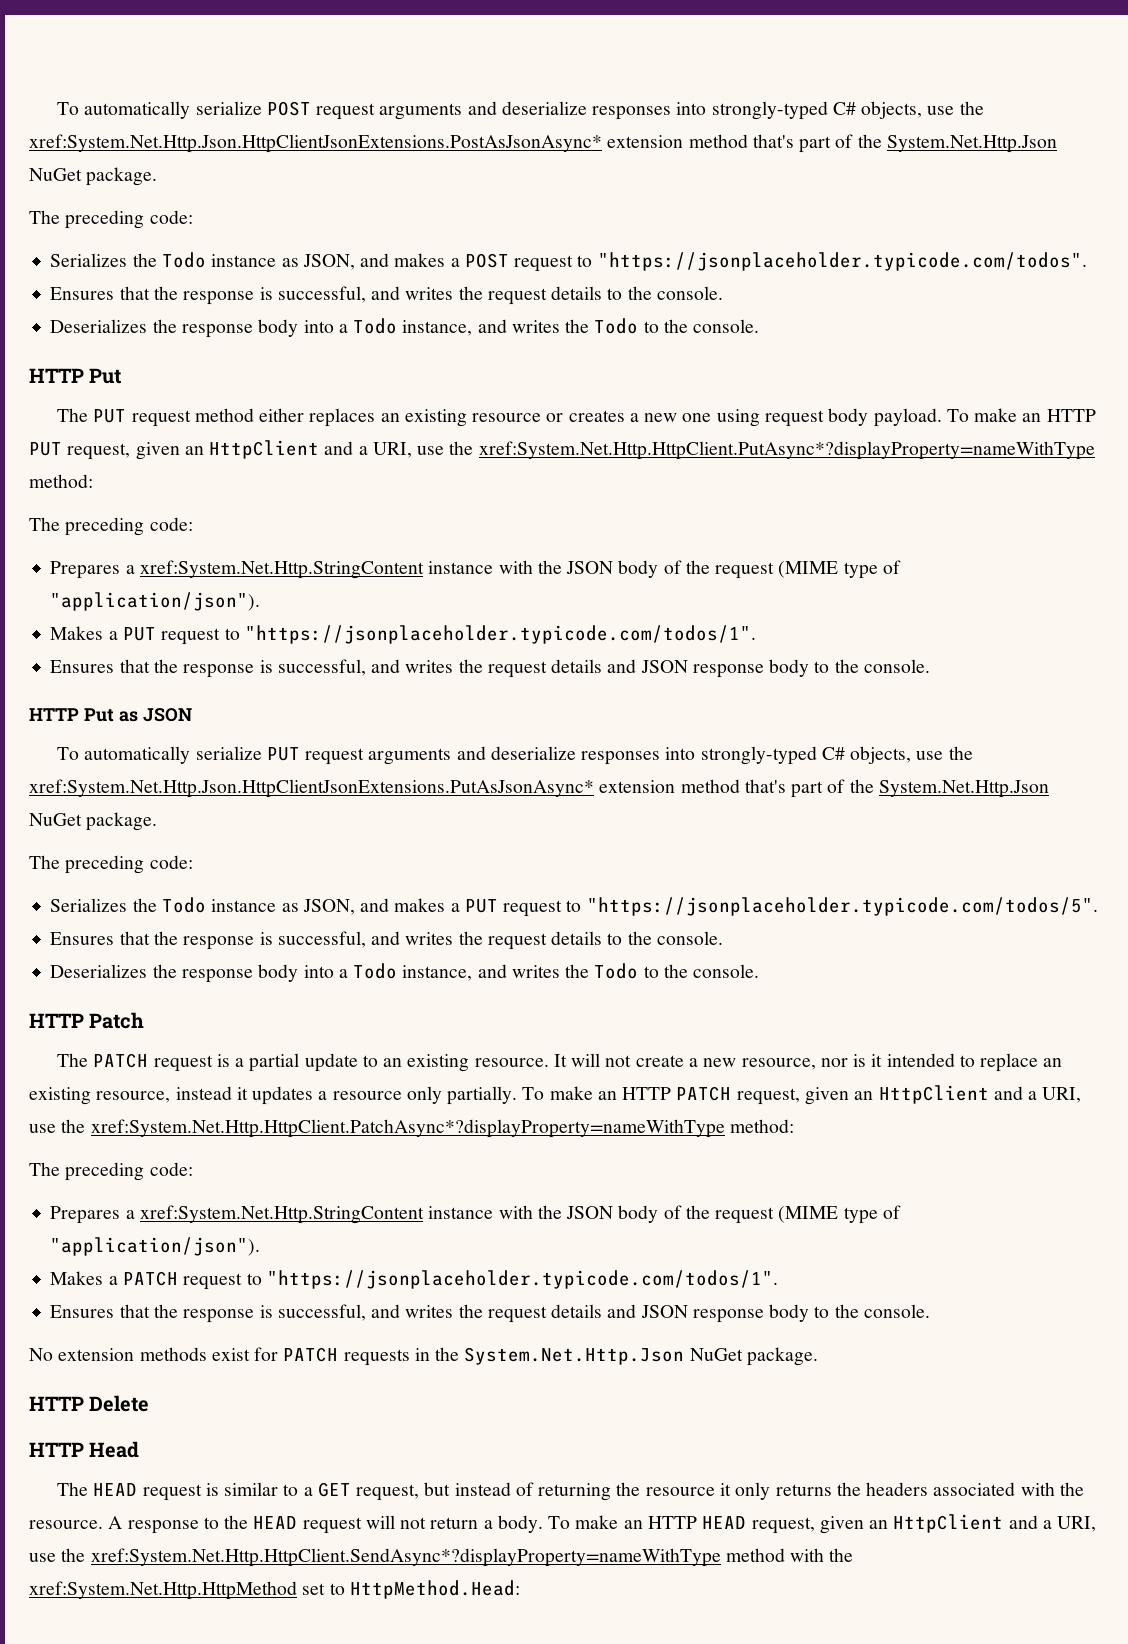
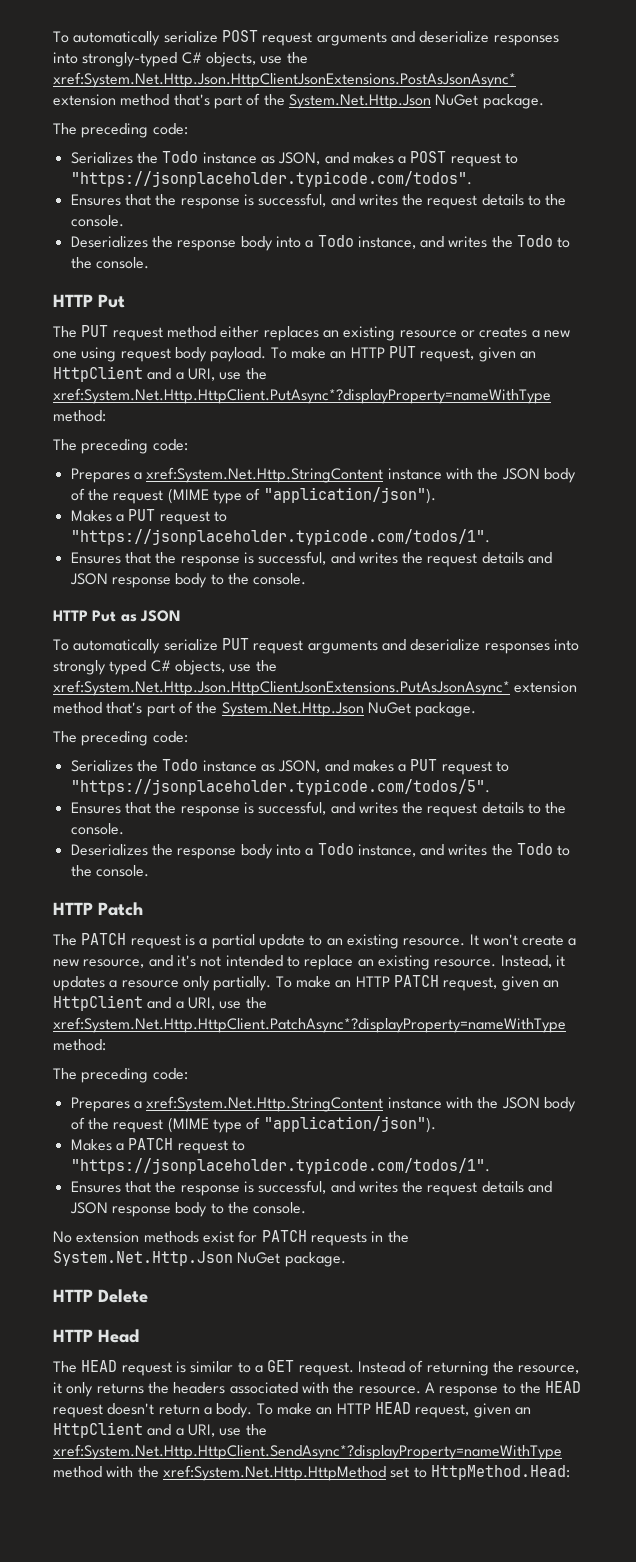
- To automatically serialize PUT request arguments and deserialize responses into strongly-typed C# objects, use the xref:System.Net.Http.Json.HttpClientJsonExtensions.PutAsJsonAsync* extension method that's part of the System.Net.Http.Json NuGet package.
+ To automatically serialize PUT request arguments and deserialize responses into strongly typed C# objects, use the xref:System.Net.Http.Json.HttpClientJsonExtensions.PutAsJsonAsync* extension method that's part of the System.Net.Http.Json NuGet package.
- It will not create a new resource, nor is it intended to replace an existing resource, instead it updates a resource only partially.
+ It won't create a new resource, and it's not intended to replace an existing resource. Instead, it updates a resource only partially.
- The HEAD request is similar to a GET request, but instead of returning the resource it only returns the headers associated with the resource.
+ The HEAD request is similar to a GET request. Instead of returning the resource, it only returns the headers associated with the resource.
- A response to the HEAD request will not return a body.
+ A response to the HEAD request doesn't return a body.

